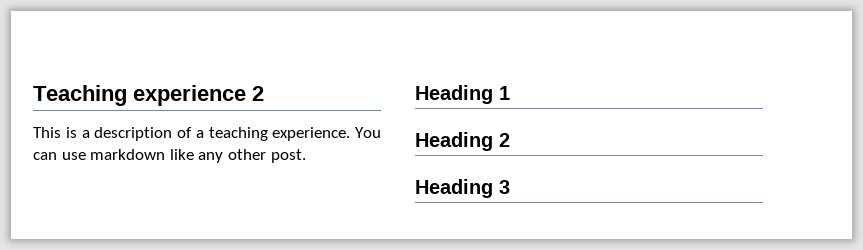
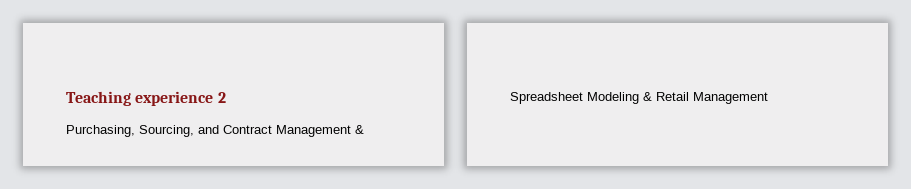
- This is a description of a teaching experience. You can use markdown like any other post.
- Heading 1
- Heading 2
- Heading 3
+ Purchasing, Sourcing, and Contract Management & Spreadsheet Modeling & Retail Management

